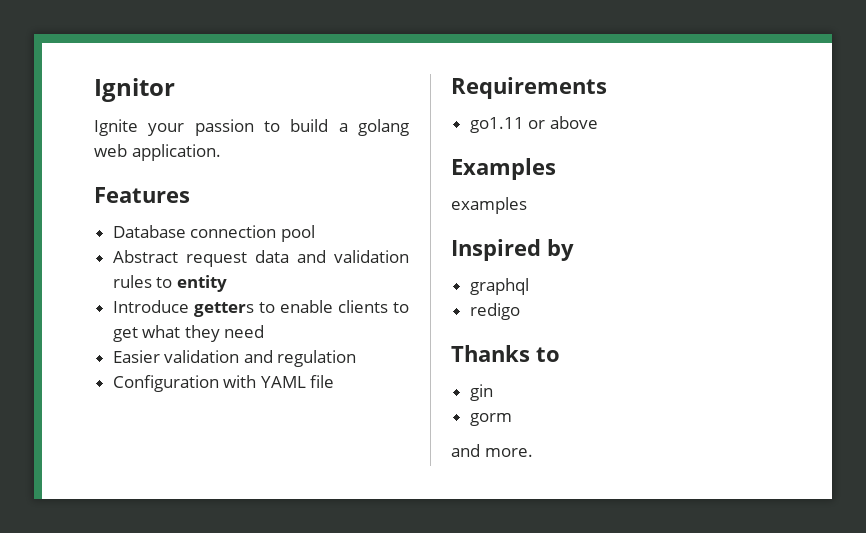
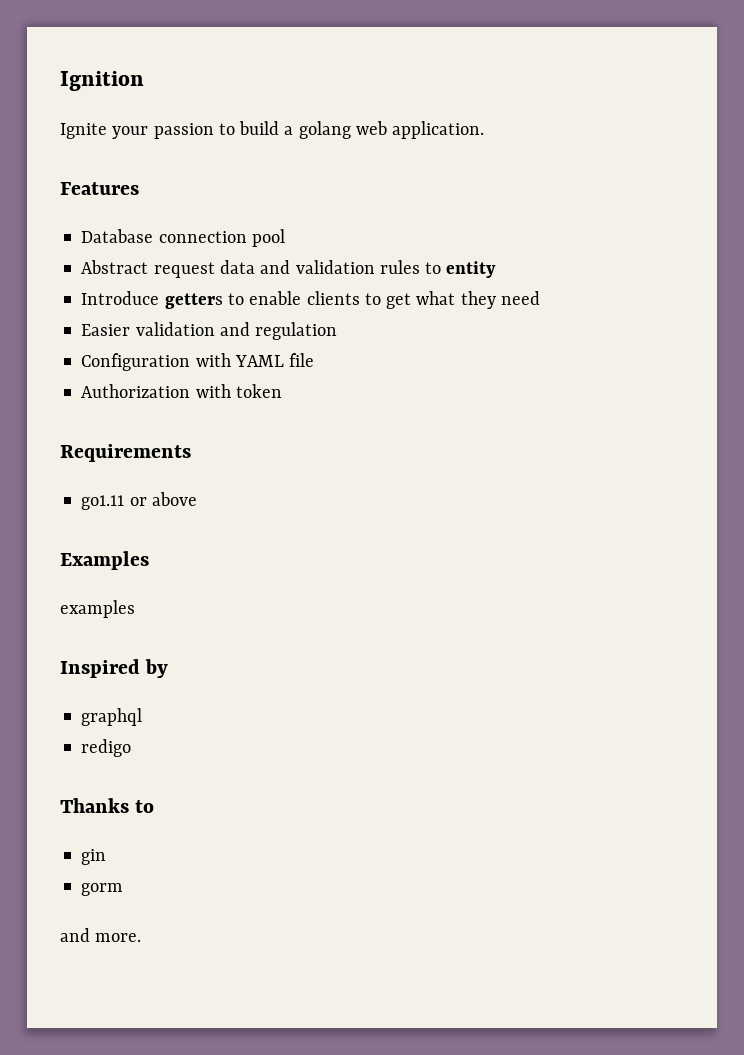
- Ignitor
+ Ignition
+ Authorization with token

